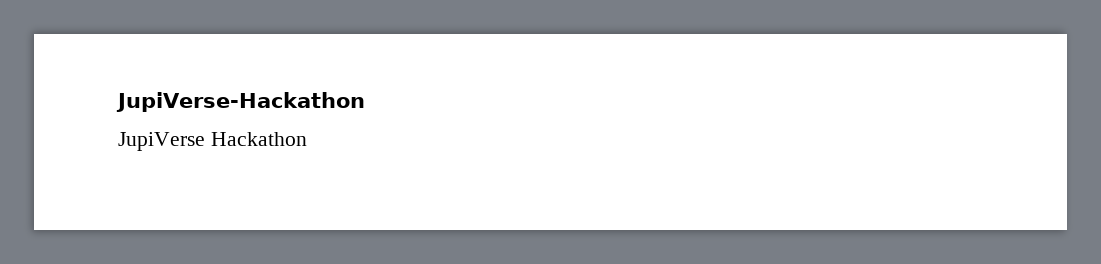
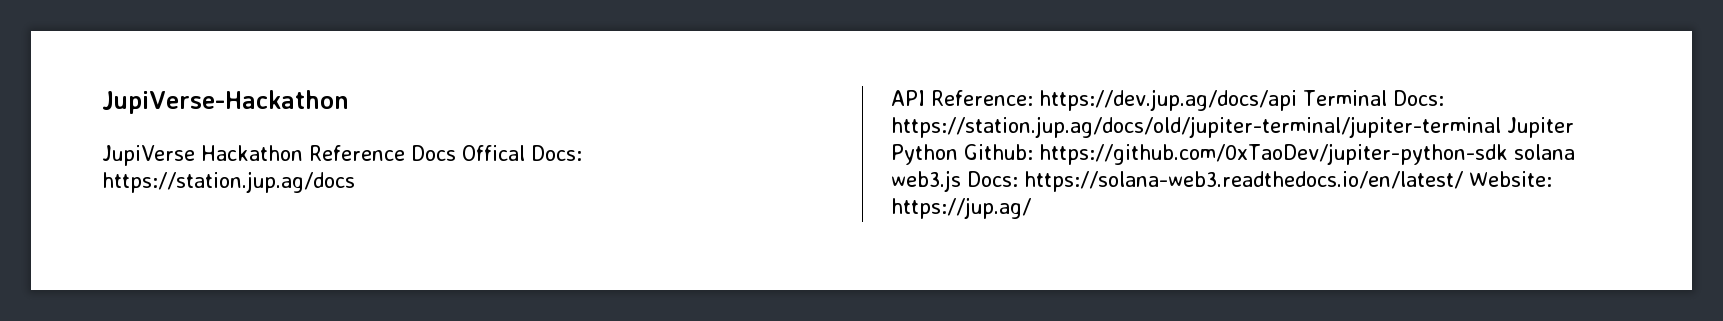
- JupiVerse Hackathon
+ JupiVerse Hackathon Reference Docs Offical Docs: https://station.jup.ag/docs
+ API Reference: https://dev.jup.ag/docs/api Terminal Docs: https://station.jup.ag/docs/old/jupiter-terminal/jupiter-terminal Jupiter Python Github: https://github.com/0xTaoDev/jupiter-python-sdk solana web3.js Docs: https://solana-web3.readthedocs.io/en/latest/ Website: https://jup.ag/

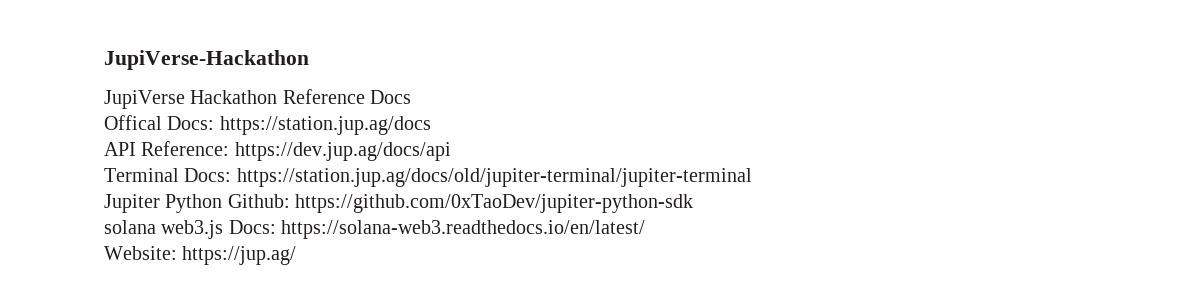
- JupiVerse Hackathon Reference Docs Offical Docs: https://station.jup.ag/docs
+ JupiVerse Hackathon Reference Docs
+ Offical Docs: https://station.jup.ag/docs
- API Reference: https://dev.jup.ag/docs/api Terminal Docs: https://station.jup.ag/docs/old/jupiter-terminal/jupiter-terminal Jupiter Python Github: https://github.com/0xTaoDev/jupiter-python-sdk solana web3.js Docs: https://solana-web3.readthedocs.io/en/latest/ Website: https://jup.ag/
+ API Reference: https://dev.jup.ag/docs/api
+ Terminal Docs: https://station.jup.ag/docs/old/jupiter-terminal/jupiter-terminal
+ Jupiter Python Github: https://github.com/0xTaoDev/jupiter-python-sdk
+ solana web3.js Docs: https://solana-web3.readthedocs.io/en/latest/
+ Website: https://jup.ag/

